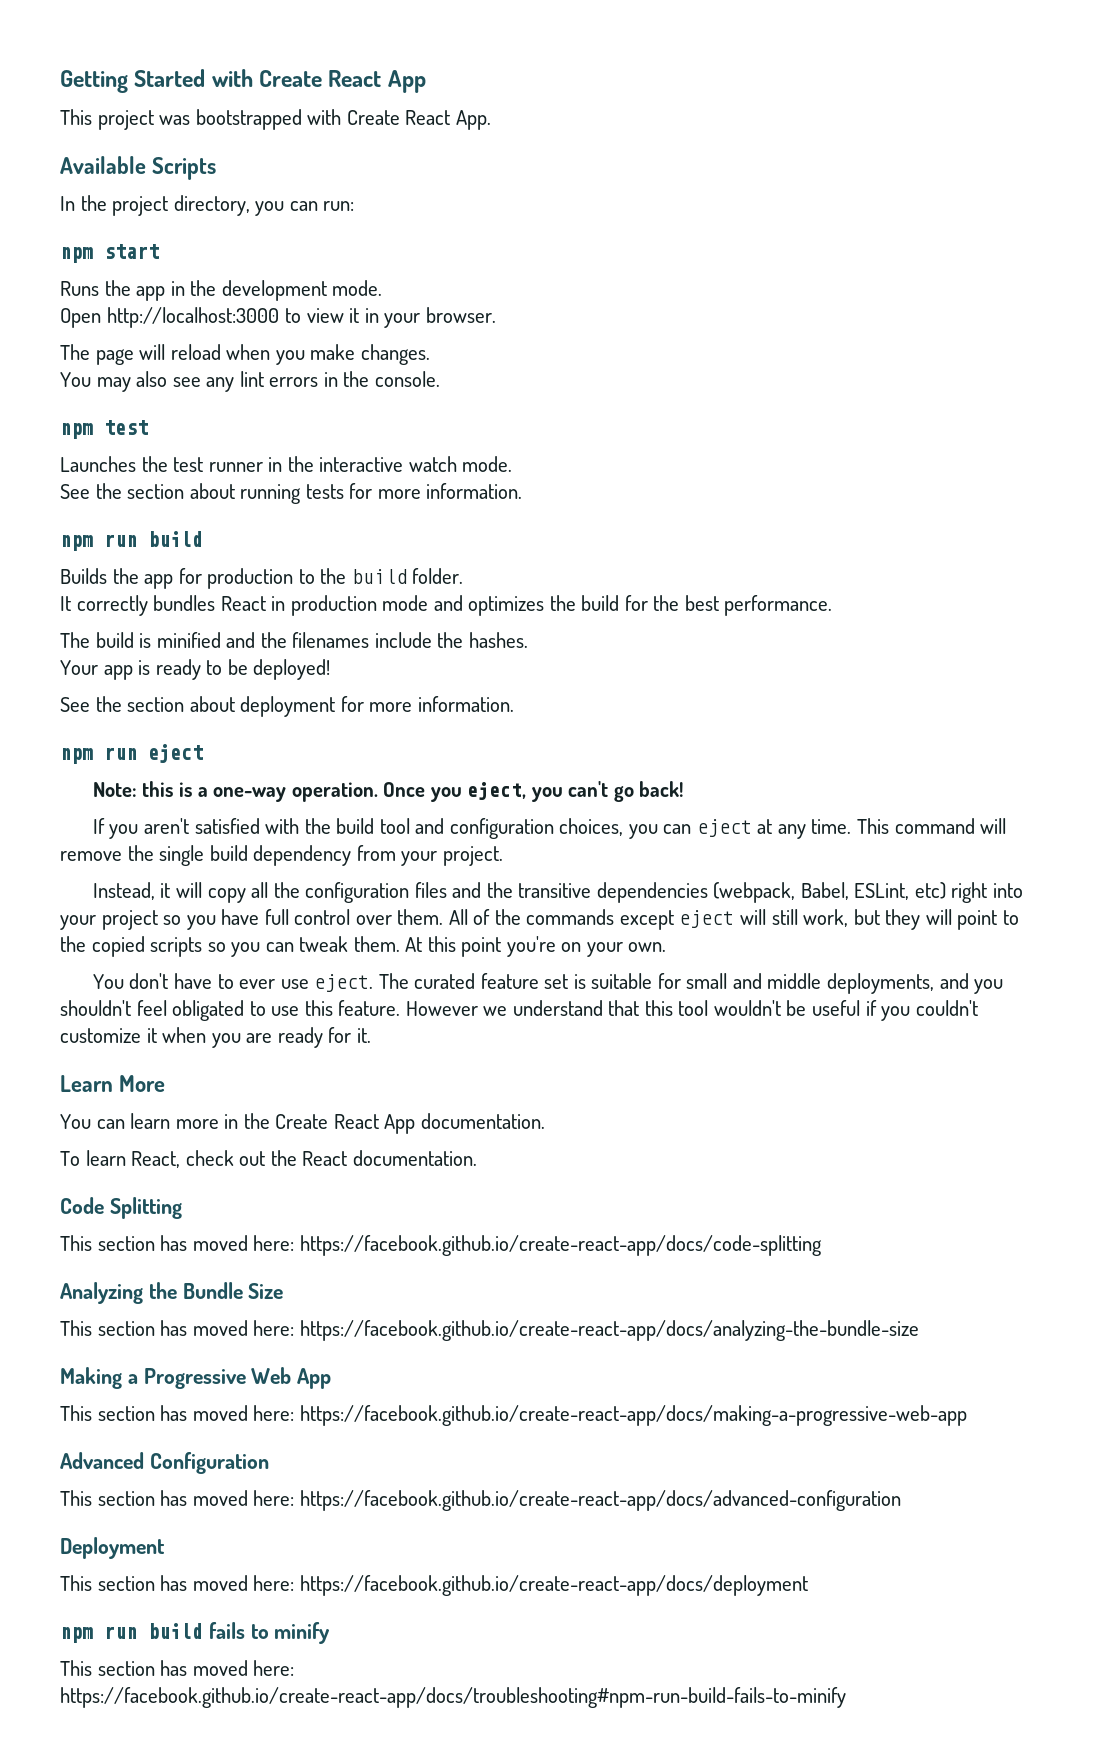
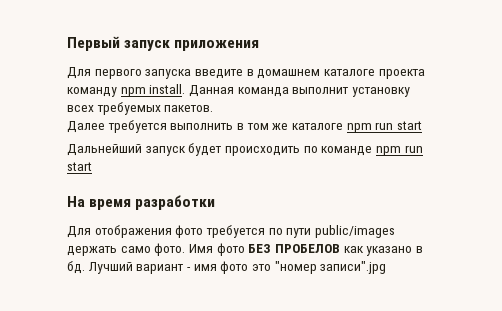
- Getting Started with Create React App
- This project was bootstrapped with Create React App.
- Available Scripts
- In the project directory, you can run:
- npm start
- Runs the app in the development mode.
- Open http://localhost:3000 to view it in your browser.
- The page will reload when you make changes.
- You may also see any lint errors in the console.
- npm test
- Launches the test runner in the interactive watch mode.
- See the section about running tests for more information.
- npm run build
- Builds the app for production to the build folder.
- It correctly bundles React in production mode and optimizes the build for the best performance.
- The build is minified and the filenames include the hashes.
- Your app is ready to be deployed!
- See the section about deployment for more information.
- npm run eject
- Note: this is a one-way operation. Once you eject, you can't go back!
- If you aren't satisfied with the build tool and configuration choices, you can eject at any time. This command will remove the single build dependency from your project.
- Instead, it will copy all the configuration files and the transitive dependencies (webpack, Babel, ESLint, etc) right into your project so you have full control over them. All of the commands except eject will still work, but they will point to the copied scripts so you can tweak them. At this point you're on your own.
- You don't have to ever use eject. The curated feature set is suitable for small and middle deployments, and you shouldn't feel obligated to use this feature. However we understand that this tool wouldn't be useful if you couldn't customize it when you are ready for it.
- Learn More
- You can learn more in the Create React App documentation.
- To learn React, check out the React documentation.
- Code Splitting
- This section has moved here: https://facebook.github.io/create-react-app/docs/code-splitting
- Analyzing the Bundle Size
- This section has moved here: https://facebook.github.io/create-react-app/docs/analyzing-the-bundle-size
- Making a Progressive Web App
- This section has moved here: https://facebook.github.io/create-react-app/docs/making-a-progressive-web-app
- Advanced Configuration
- This section has moved here: https://facebook.github.io/create-react-app/docs/advanced-configuration
- Deployment
- This section has moved here: https://facebook.github.io/create-react-app/docs/deployment
- npm run build fails to minify
- This section has moved here: https://facebook.github.io/create-react-app/docs/troubleshooting#npm-run-build-fails-to-minify
+ Первый запуск приложения
+ Для первого запуска введите в домашнем каталоге проекта команду npm install. Данная команда выполнит установку всех требуемых пакетов.
+ Далее требуется выполнить в том же каталоге npm run start
+ Дальнейший запуск будет происходить по команде npm run start
+ На время разработки
+ Для отображения фото требуется по пути public/images держать само фото. Имя фото БЕЗ ПРОБЕЛОВ как указано в бд. Лучший вариант - имя фото это "номер записи".jpg

